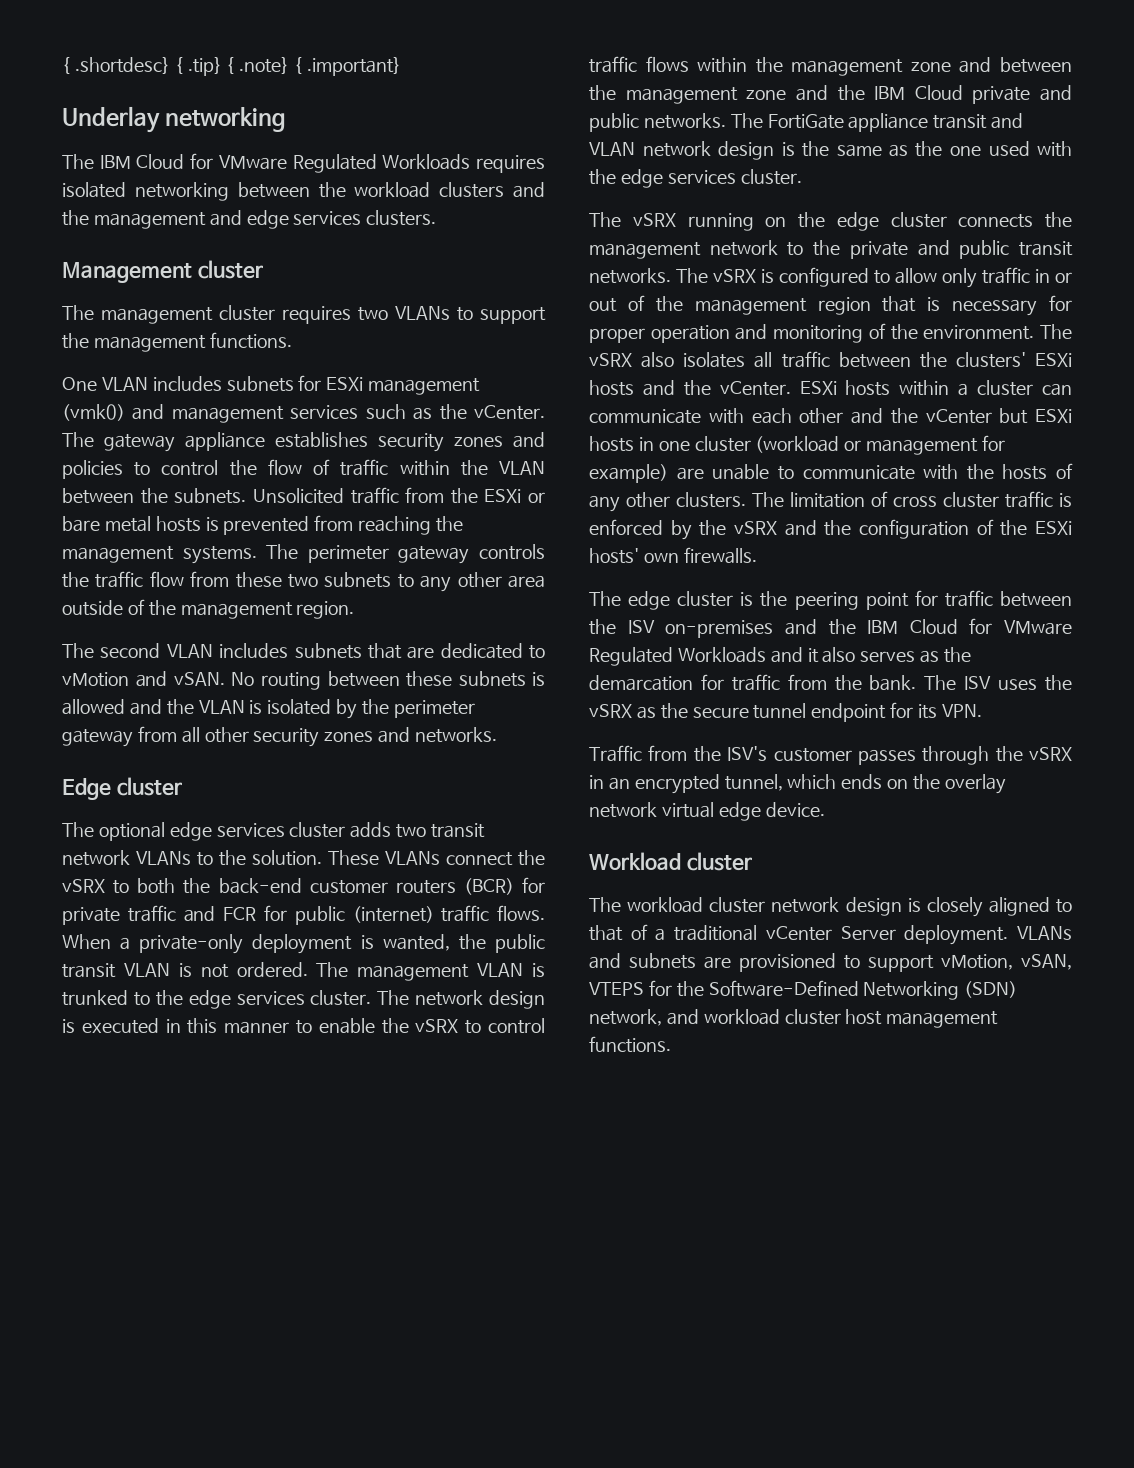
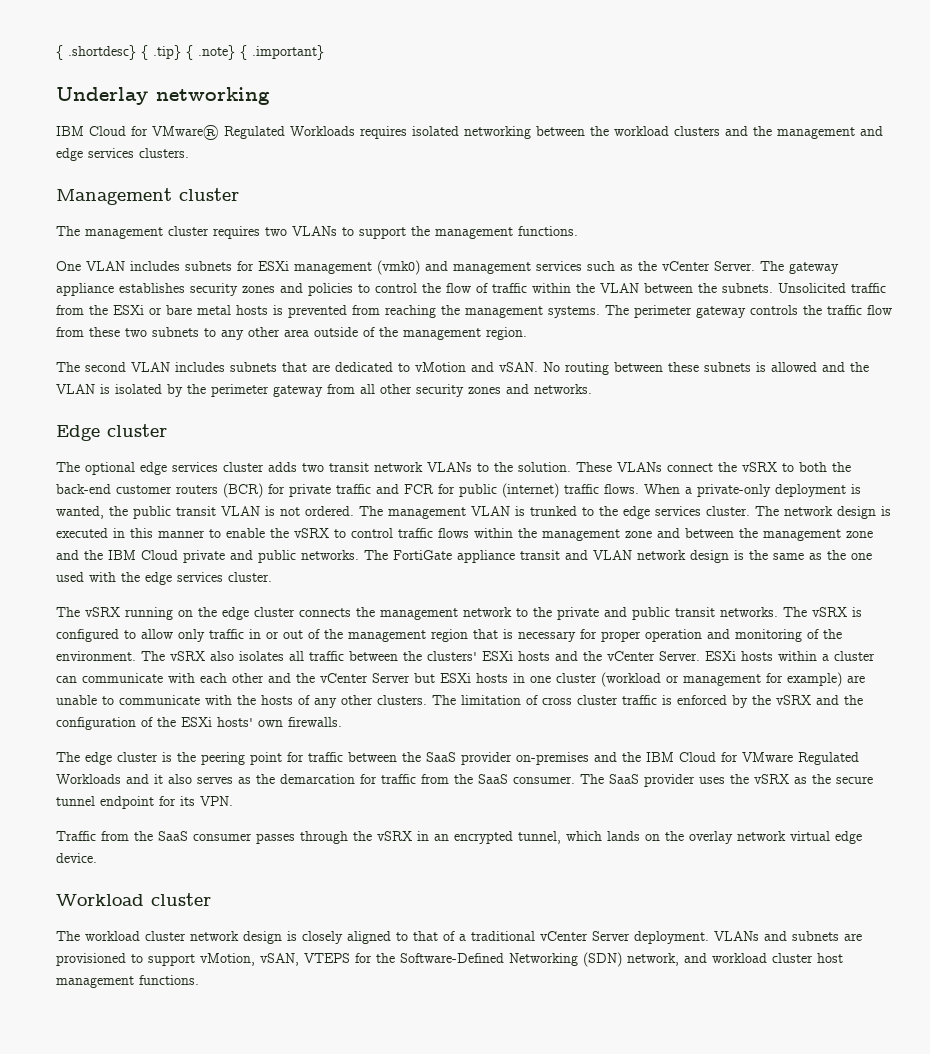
- The IBM Cloud for VMware Regulated Workloads requires isolated networking between the workload clusters and the management and edge services clusters.
+ IBM Cloud for VMware® Regulated Workloads requires isolated networking between the workload clusters and the management and edge services clusters.
- One VLAN includes subnets for ESXi management (vmk0) and management services such as the vCenter.
+ One VLAN includes subnets for ESXi management (vmk0) and management services such as the vCenter Server.
- The vSRX also isolates all traffic between the clusters' ESXi hosts and the vCenter.
+ The vSRX also isolates all traffic between the clusters' ESXi hosts and the vCenter Server.
- ESXi hosts within a cluster can communicate with each other and the vCenter but ESXi hosts in one cluster (workload or management for example) are unable to communicate with the hosts of any other clusters.
+ ESXi hosts within a cluster can communicate with each other and the vCenter Server but ESXi hosts in one cluster (workload or management for example) are unable to communicate with the hosts of any other clusters.
- The edge cluster is the peering point for traffic between the ISV on-premises and the IBM Cloud for VMware Regulated Workloads and it also serves as the demarcation for traffic from the bank. The ISV uses the vSRX as the secure tunnel endpoint for its VPN.
+ The edge cluster is the peering point for traffic between the SaaS provider on-premises and the IBM Cloud for VMware Regulated Workloads and it also serves as the demarcation for traffic from the SaaS consumer. The SaaS provider uses the vSRX as the secure tunnel endpoint for its VPN.
- Traffic from the ISV's customer passes through the vSRX in an encrypted tunnel, which ends on the overlay network virtual edge device.
+ Traffic from the SaaS consumer passes through the vSRX in an encrypted tunnel, which lands on the overlay network virtual edge device.

